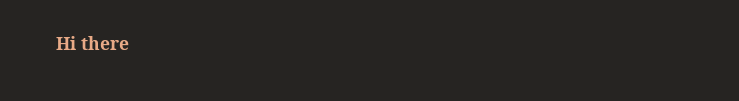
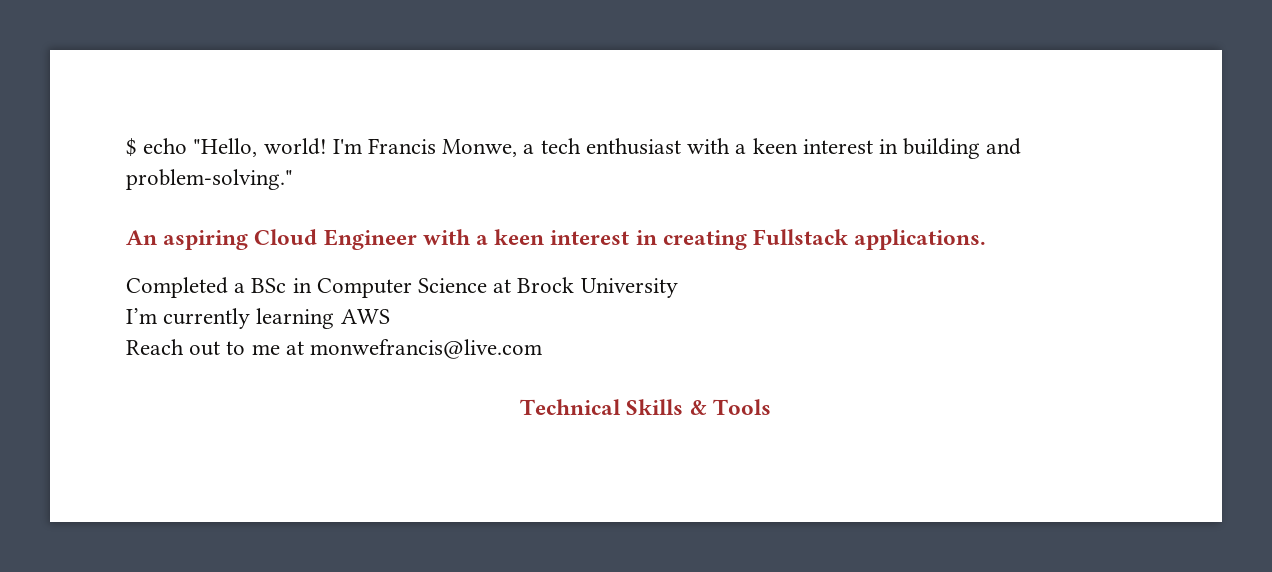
- Hi there
+ $ echo "Hello, world! I'm Francis Monwe, a tech enthusiast with a keen interest in building and problem-solving."
+ An aspiring Cloud Engineer with a keen interest in creating Fullstack applications.
+ Completed a BSc in Computer Science at Brock University
+ I’m currently learning AWS
+ Reach out to me at monwefrancis@live.com
+ Technical Skills & Tools

